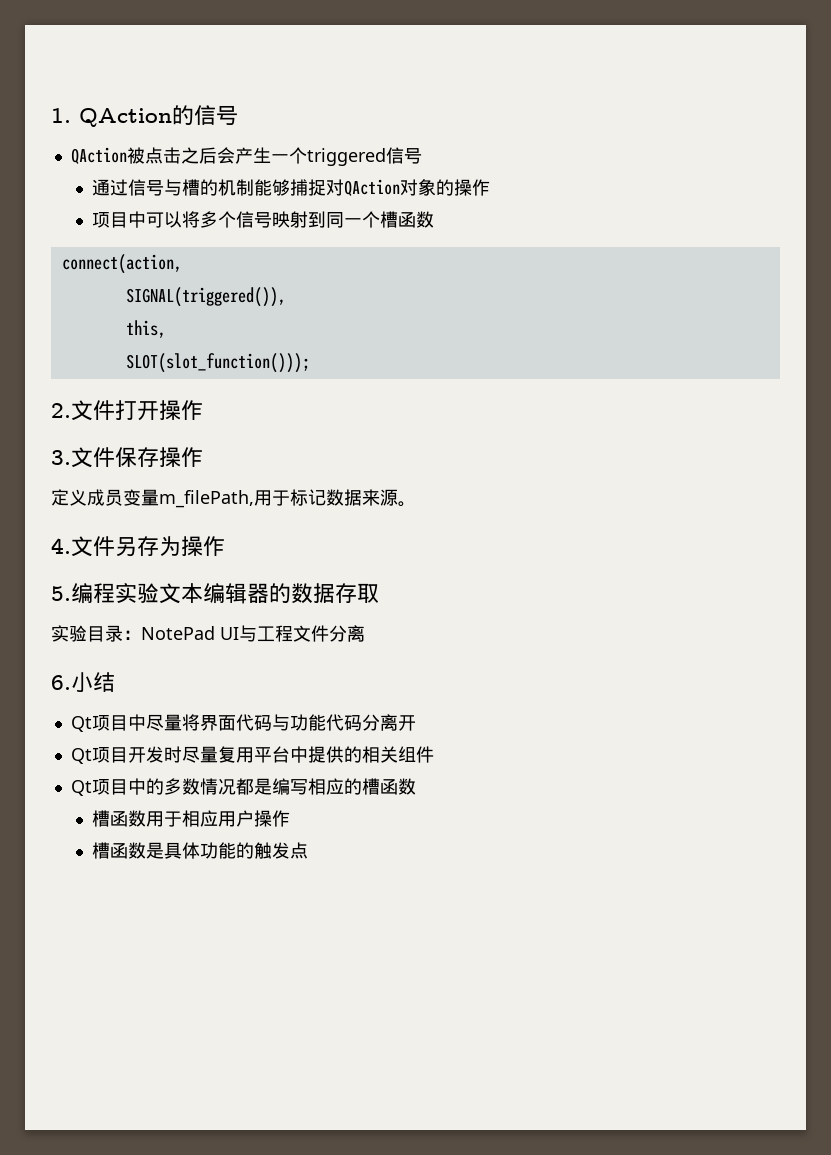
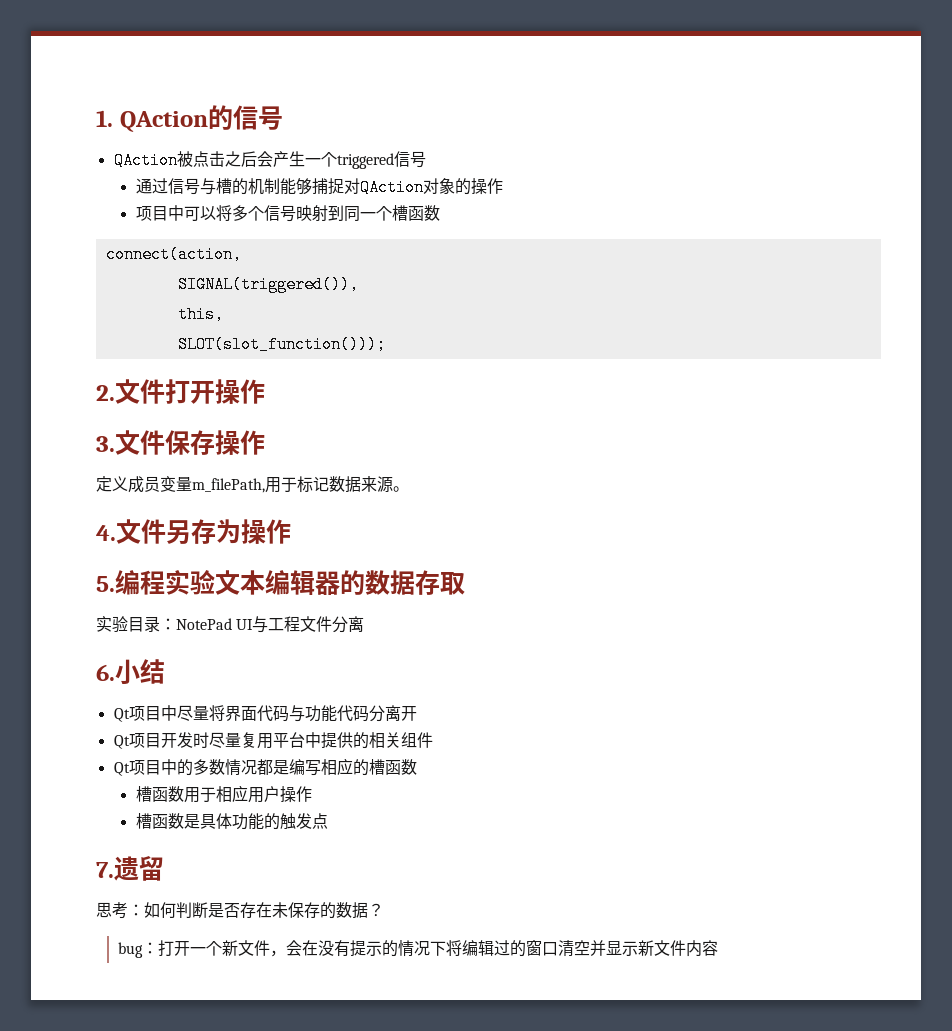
+ 7.遗留
+ 思考：如何判断是否存在未保存的数据？
+ bug：打开一个新文件，会在没有提示的情况下将编辑过的窗口清空并显示新文件内容

